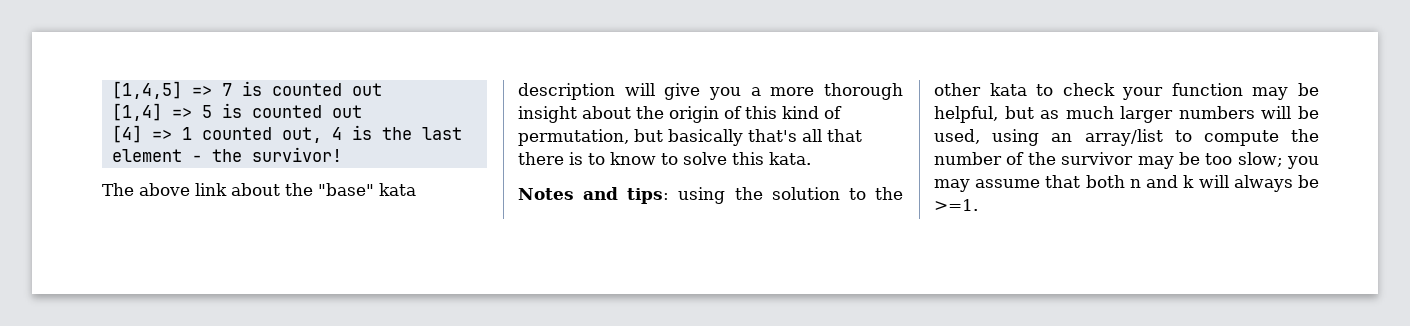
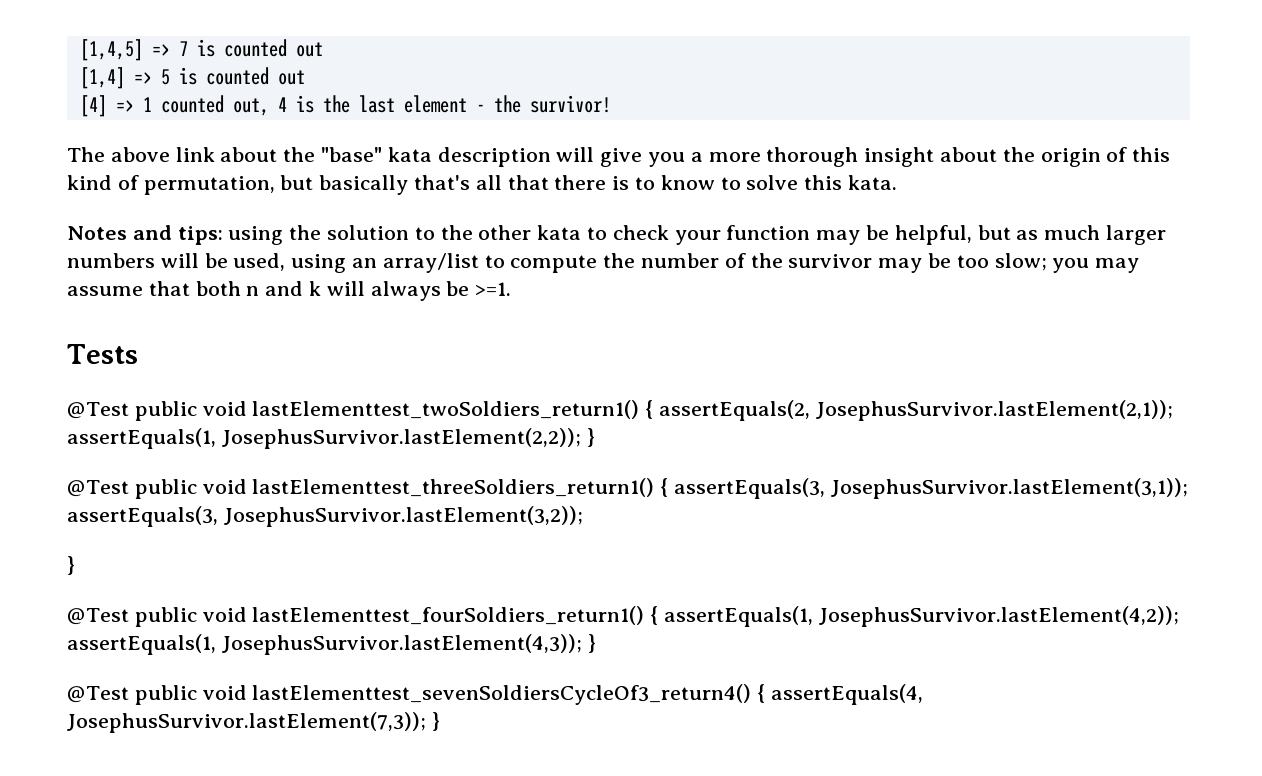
+ Tests
+ @Test public void lastElementtest_twoSoldiers_return1() { assertEquals(2, JosephusSurvivor.lastElement(2,1)); assertEquals(1, JosephusSurvivor.lastElement(2,2)); }
+ @Test public void lastElementtest_threeSoldiers_return1() { assertEquals(3, JosephusSurvivor.lastElement(3,1)); assertEquals(3, JosephusSurvivor.lastElement(3,2));
+ }
+ @Test public void lastElementtest_fourSoldiers_return1() { assertEquals(1, JosephusSurvivor.lastElement(4,2)); assertEquals(1, JosephusSurvivor.lastElement(4,3)); }
+ @Test public void lastElementtest_sevenSoldiersCycleOf3_return4() { assertEquals(4, JosephusSurvivor.lastElement(7,3)); }

